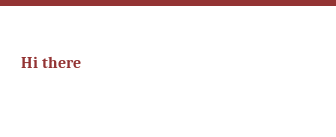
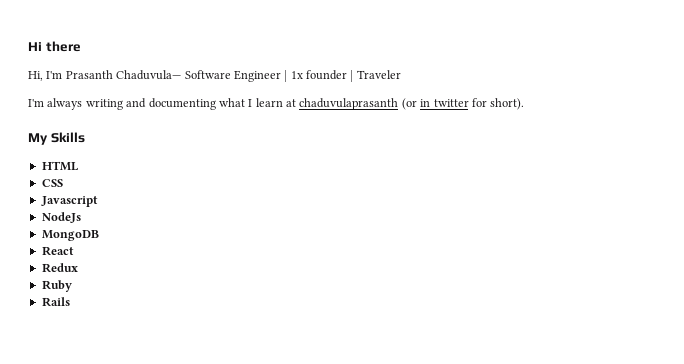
+ Hi, I'm Prasanth Chaduvula— Software Engineer | 1x founder | Traveler
+ I'm always writing and documenting what I learn at chaduvulaprasanth (or in twitter for short).
+ My Skills
+ HTML
+ CSS
+ Javascript
+ NodeJs
+ MongoDB
+ React
+ Redux
+ Ruby
+ Rails

